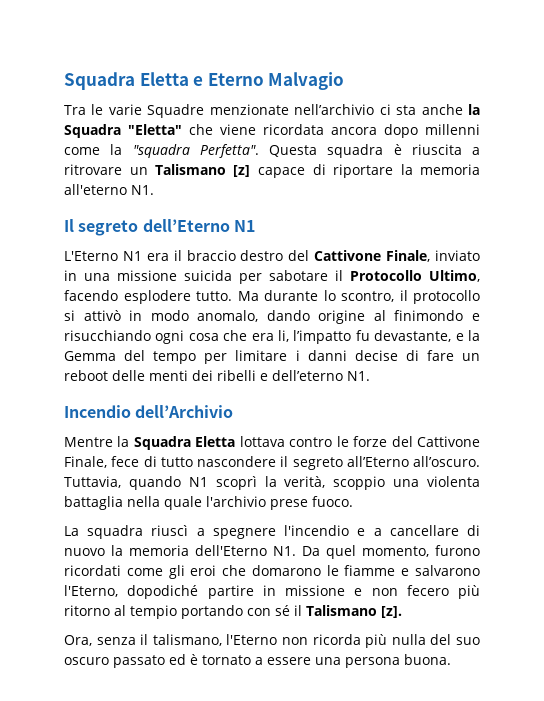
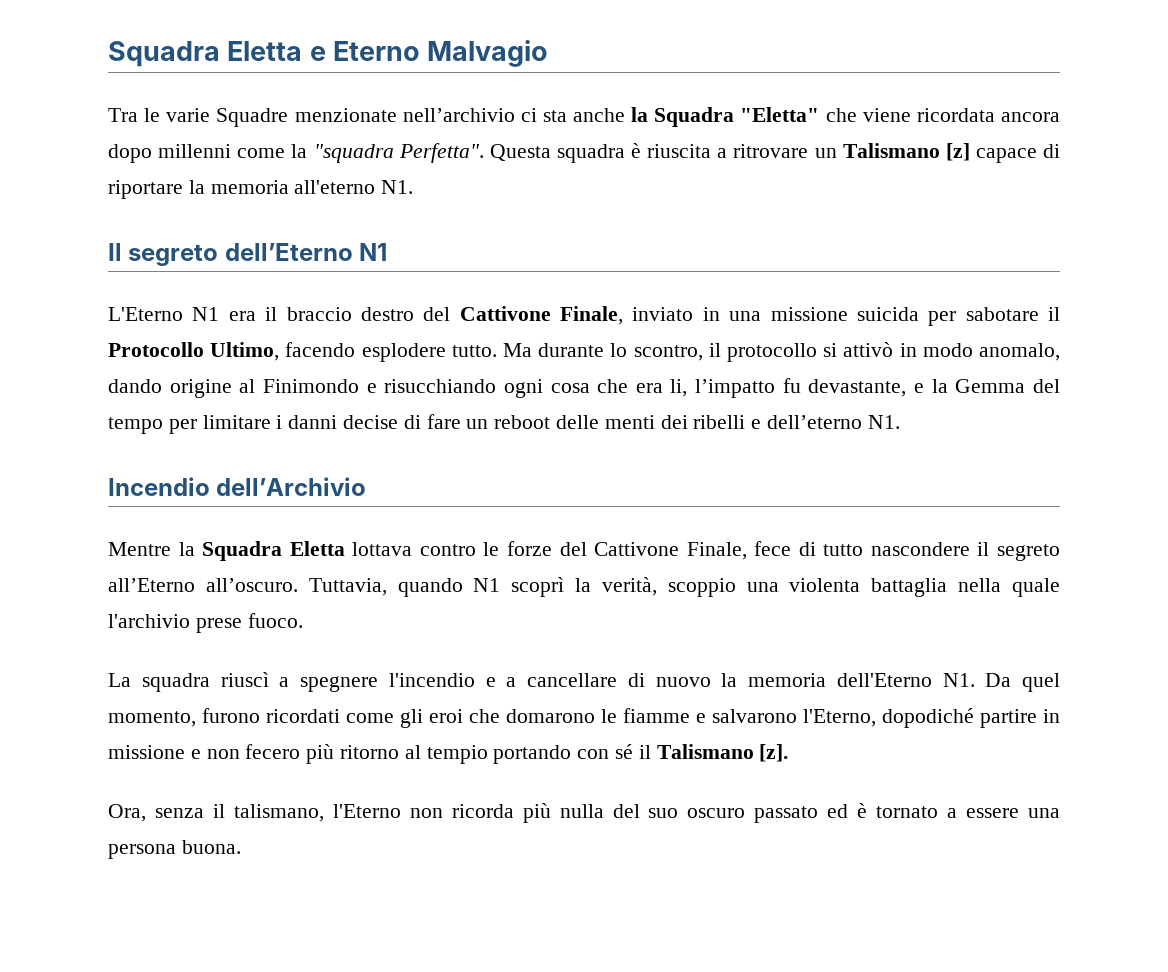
- Ma durante lo scontro, il protocollo si attivò in modo anomalo, dando origine al finimondo e risucchiando ogni cosa che era li, l’impatto fu devastante, e la Gemma del tempo per limitare i danni decise di fare un reboot delle menti dei ribelli e dell’eterno N1.
+ Ma durante lo scontro, il protocollo si attivò in modo anomalo, dando origine al Finimondo e risucchiando ogni cosa che era li, l’impatto fu devastante, e la Gemma del tempo per limitare i danni decise di fare un reboot delle menti dei ribelli e dell’eterno N1.

